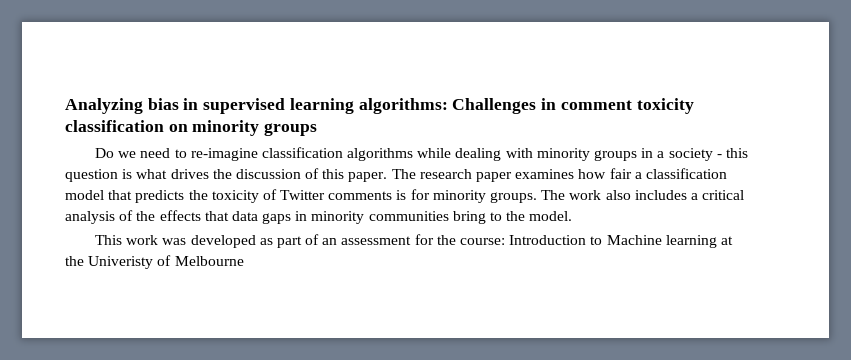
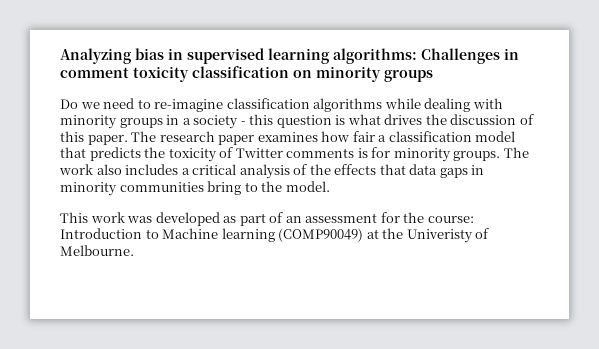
- This work was developed as part of an assessment for the course: Introduction to Machine learning at the Univeristy of Melbourne
+ This work was developed as part of an assessment for the course: Introduction to Machine learning (COMP90049) at the Univeristy of Melbourne.

